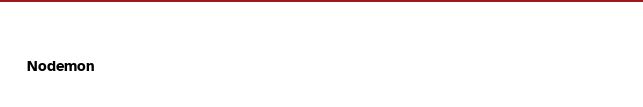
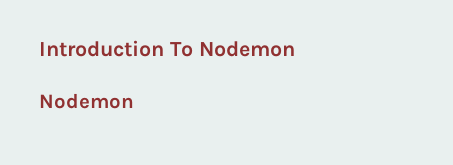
+ Introduction To Nodemon

